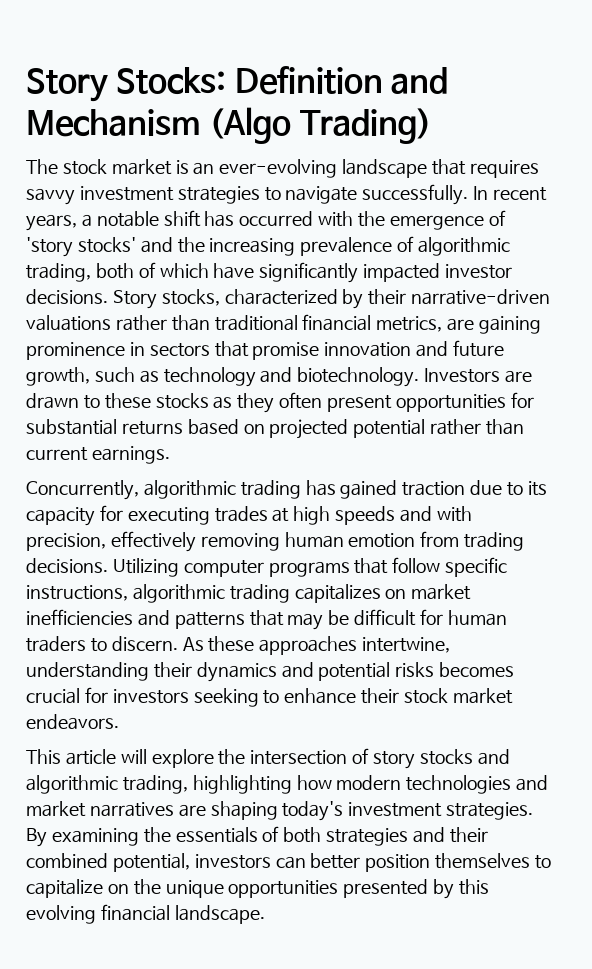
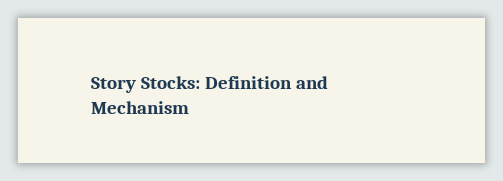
- Story Stocks: Definition and Mechanism (Algo Trading)
- The stock market is an ever-evolving landscape that requires savvy investment strategies to navigate successfully. In recent years, a notable shift has occurred with the emergence of 'story stocks' and the increasing prevalence of algorithmic trading, both of which have significantly impacted investor decisions. Story stocks, characterized by their narrative-driven valuations rather than traditional financial metrics, are gaining prominence in sectors that promise innovation and future growth, such as technology and biotechnology. Investors are drawn to these stocks as they often present opportunities for substantial returns based on projected potential rather than current earnings.
- Concurrently, algorithmic trading has gained traction due to its capacity for executing trades at high speeds and with precision, effectively removing human emotion from trading decisions. Utilizing computer programs that follow specific instructions, algorithmic trading capitalizes on market inefficiencies and patterns that may be difficult for human traders to discern. As these approaches intertwine, understanding their dynamics and potential risks becomes crucial for investors seeking to enhance their stock market endeavors.
- This article will explore the intersection of story stocks and algorithmic trading, highlighting how modern technologies and market narratives are shaping today's investment strategies. By examining the essentials of both strategies and their combined potential, investors can better position themselves to capitalize on the unique opportunities presented by this evolving financial landscape.
+ Story Stocks: Definition and Mechanism

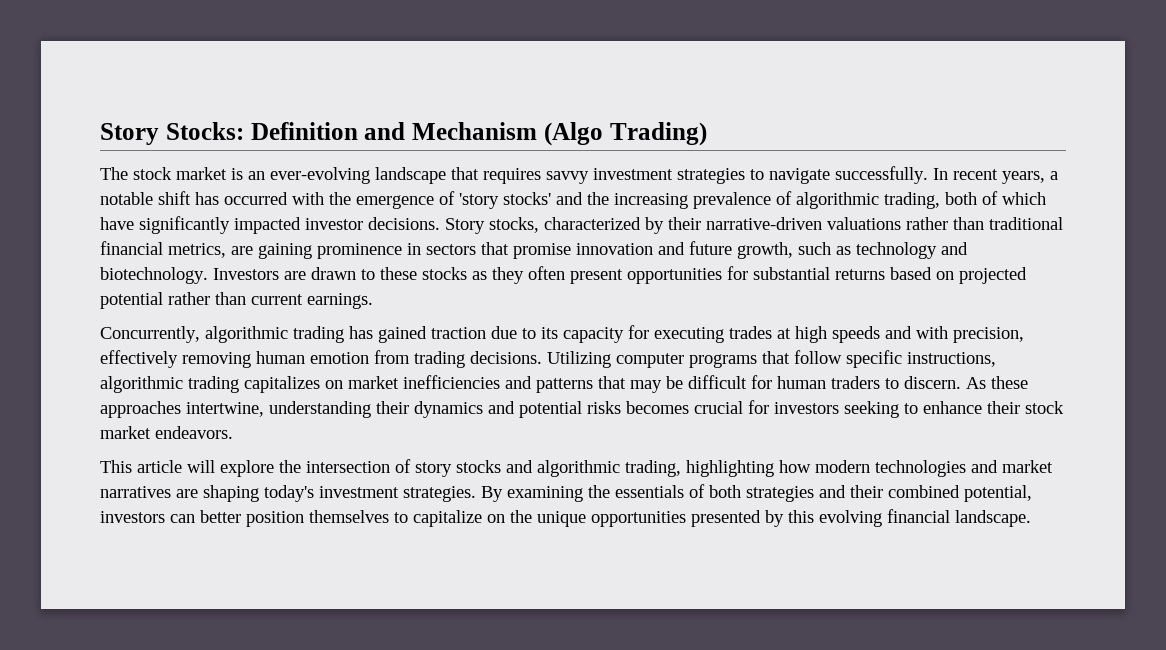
- Story Stocks: Definition and Mechanism
+ Story Stocks: Definition and Mechanism (Algo Trading)
+ The stock market is an ever-evolving landscape that requires savvy investment strategies to navigate successfully. In recent years, a notable shift has occurred with the emergence of 'story stocks' and the increasing prevalence of algorithmic trading, both of which have significantly impacted investor decisions. Story stocks, characterized by their narrative-driven valuations rather than traditional financial metrics, are gaining prominence in sectors that promise innovation and future growth, such as technology and biotechnology. Investors are drawn to these stocks as they often present opportunities for substantial returns based on projected potential rather than current earnings.
+ Concurrently, algorithmic trading has gained traction due to its capacity for executing trades at high speeds and with precision, effectively removing human emotion from trading decisions. Utilizing computer programs that follow specific instructions, algorithmic trading capitalizes on market inefficiencies and patterns that may be difficult for human traders to discern. As these approaches intertwine, understanding their dynamics and potential risks becomes crucial for investors seeking to enhance their stock market endeavors.
+ This article will explore the intersection of story stocks and algorithmic trading, highlighting how modern technologies and market narratives are shaping today's investment strategies. By examining the essentials of both strategies and their combined potential, investors can better position themselves to capitalize on the unique opportunities presented by this evolving financial landscape.

